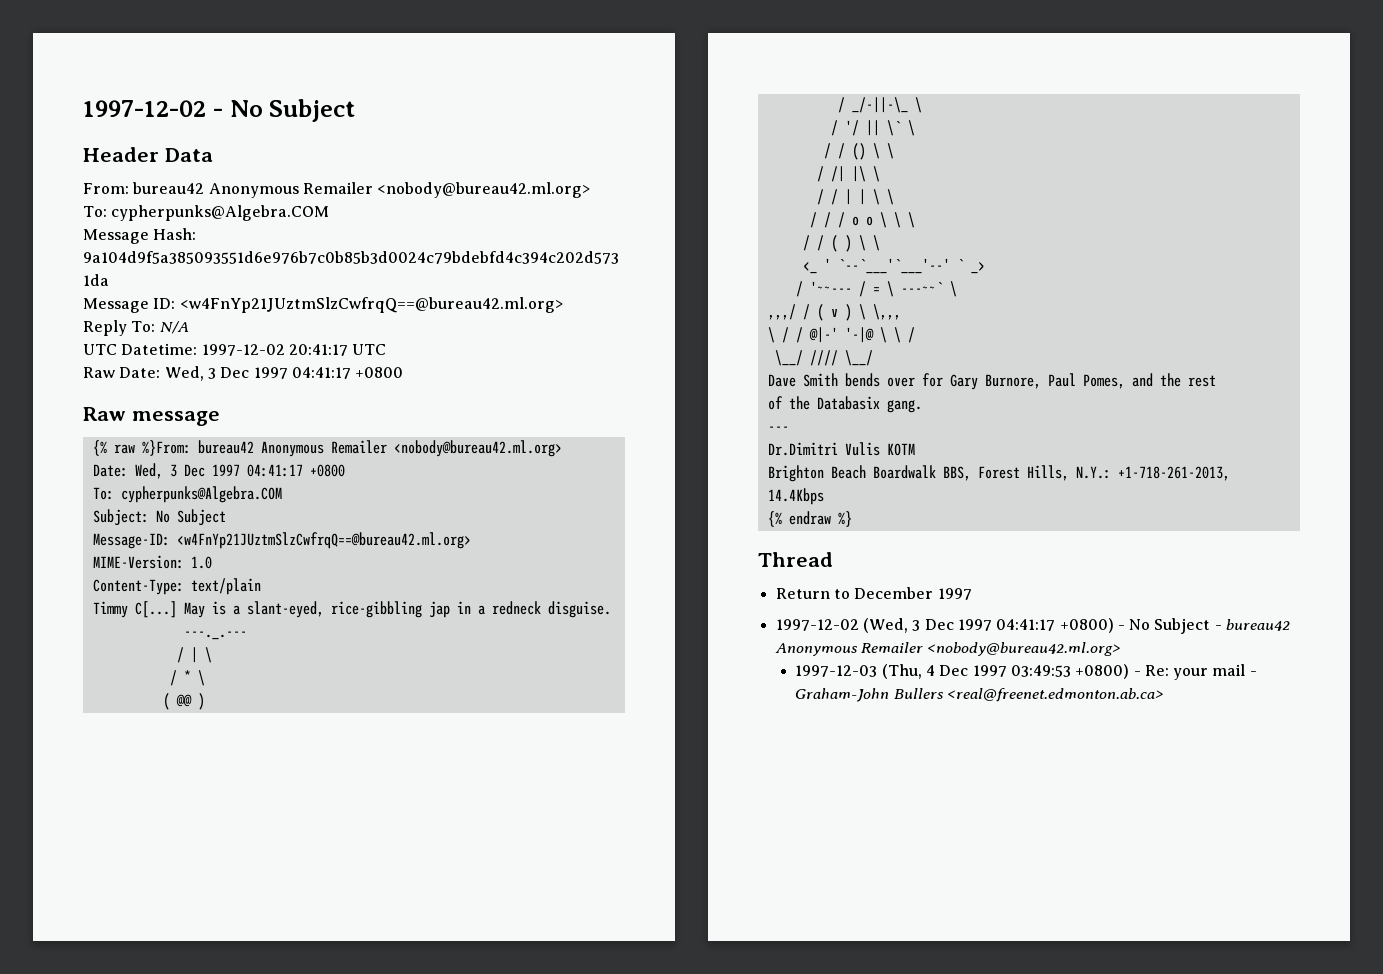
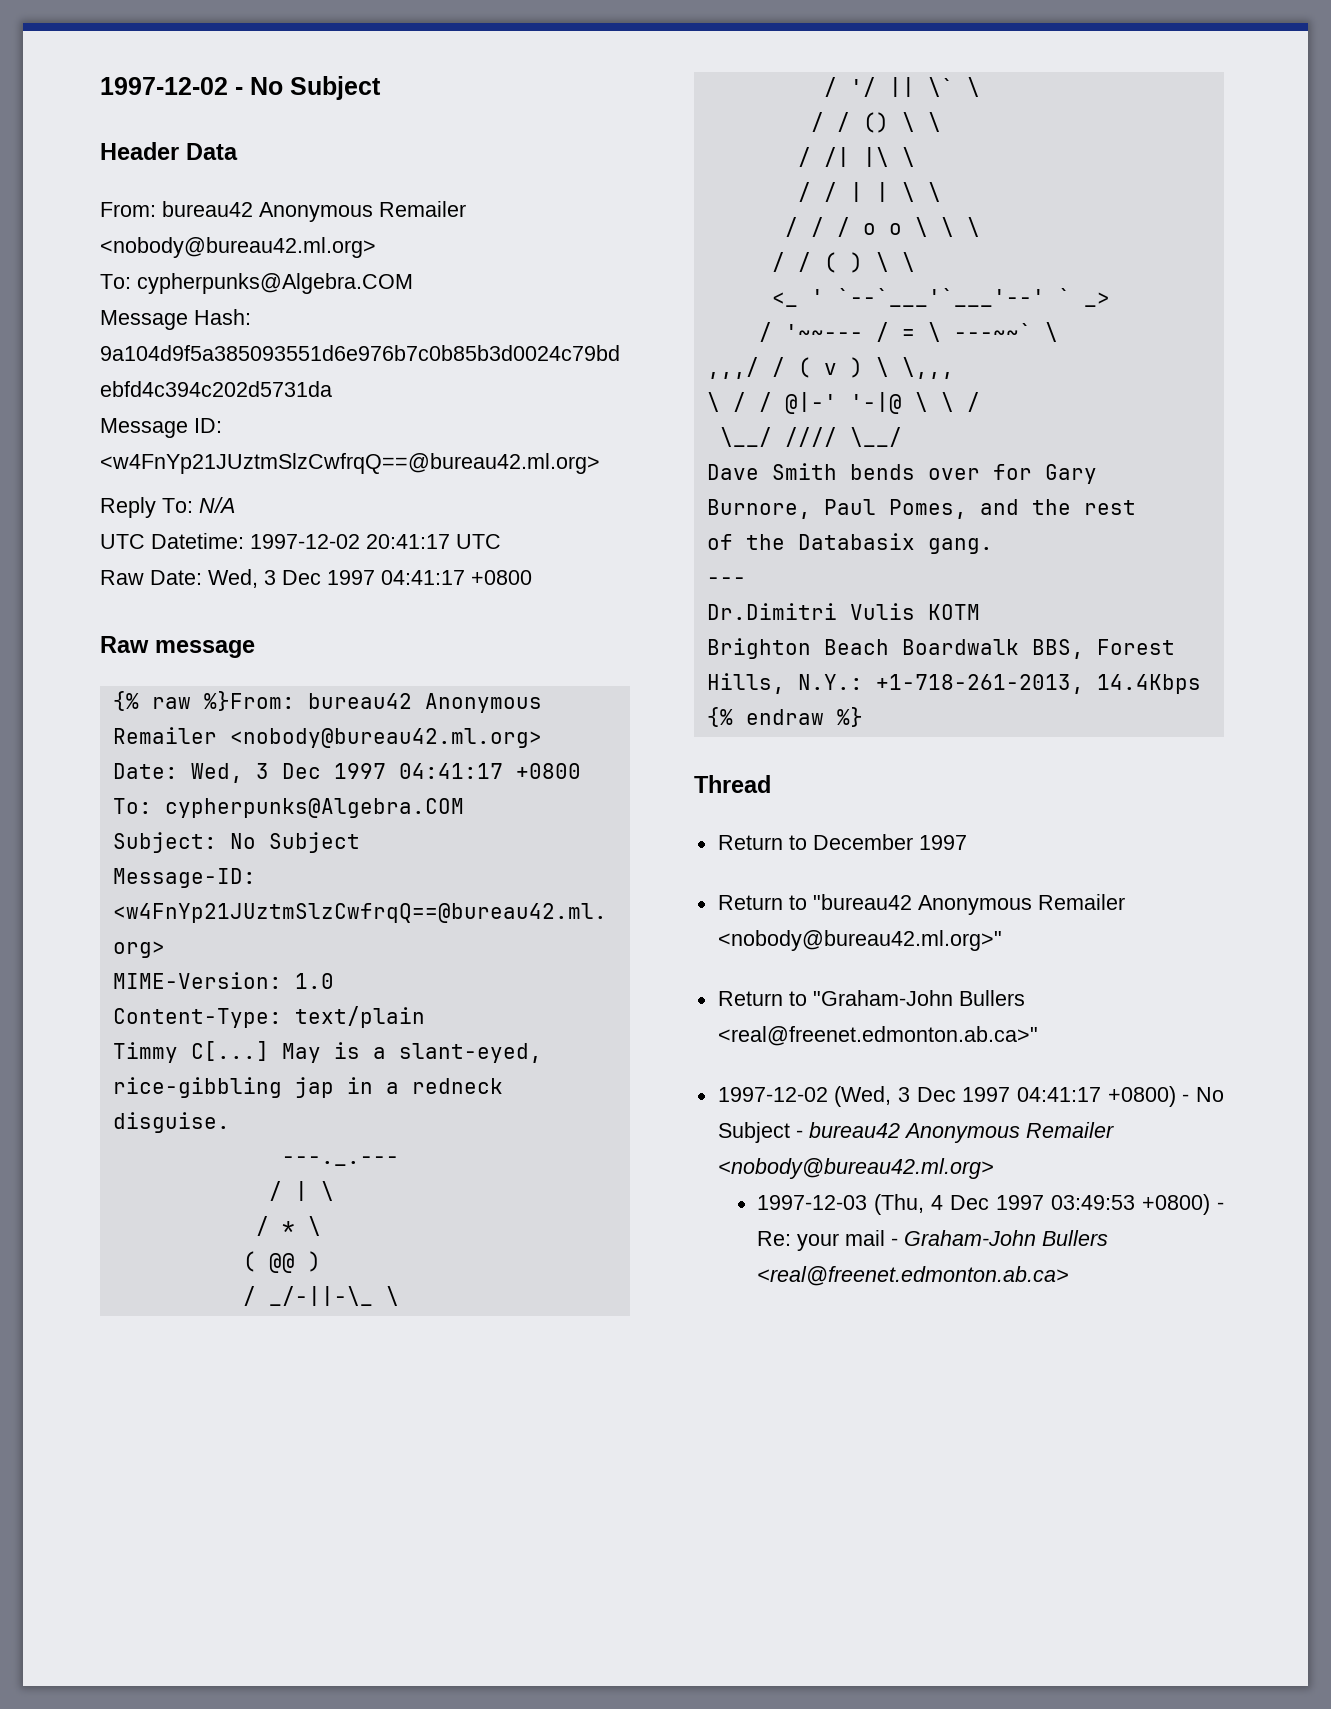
+ Return to "bureau42 Anonymous Remailer <nobody@bureau42.ml.org>"
+ Return to "Graham-John Bullers <real@freenet.edmonton.ab.ca>"

